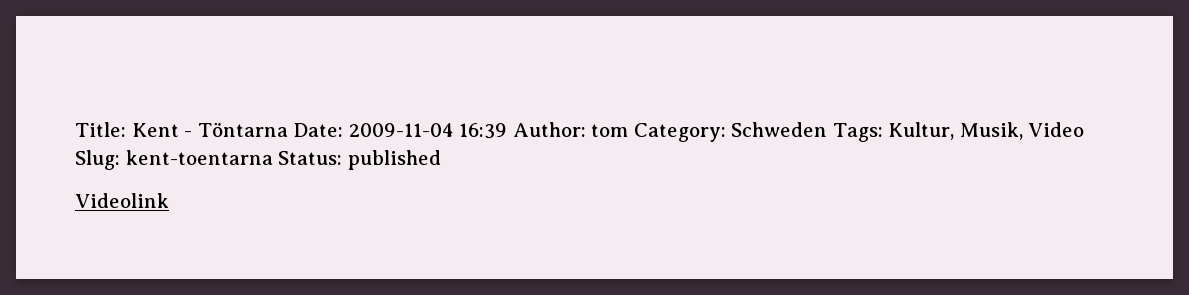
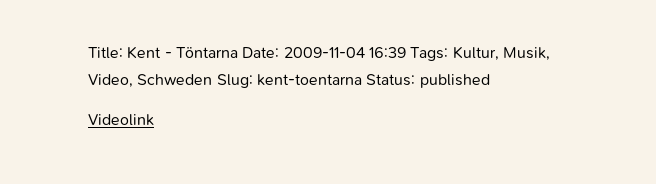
- Title: Kent - Töntarna Date: 2009-11-04 16:39 Author: tom Category: Schweden Tags: Kultur, Musik, Video Slug: kent-toentarna Status: published
+ Title: Kent - Töntarna Date: 2009-11-04 16:39 Tags: Kultur, Musik, Video, Schweden Slug: kent-toentarna Status: published

